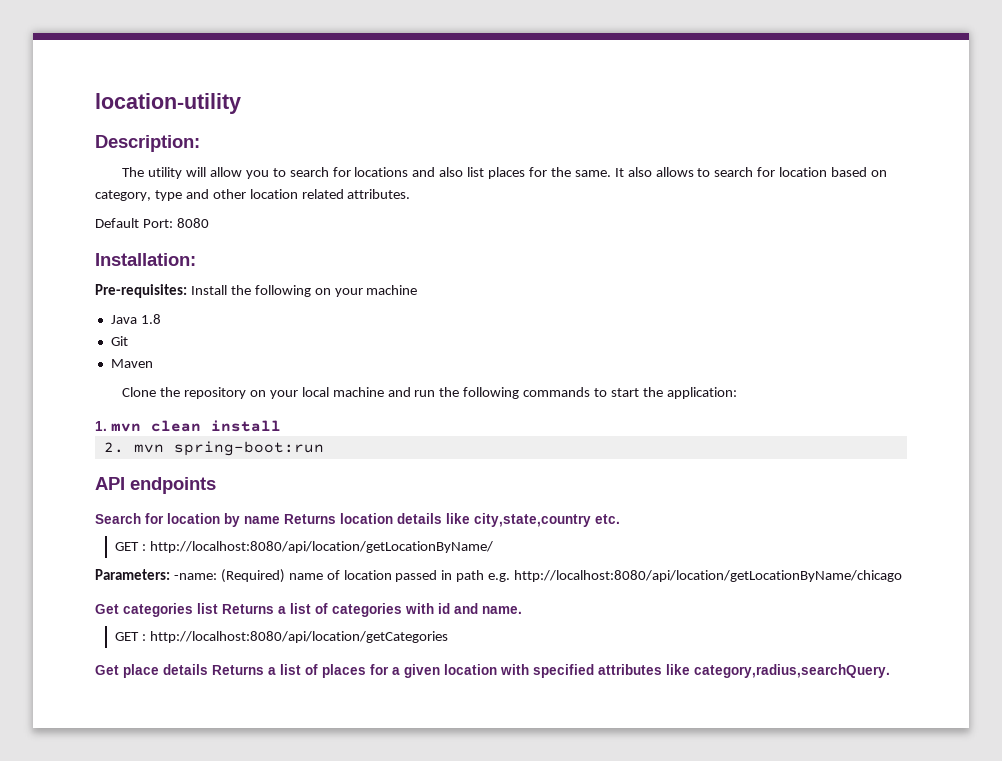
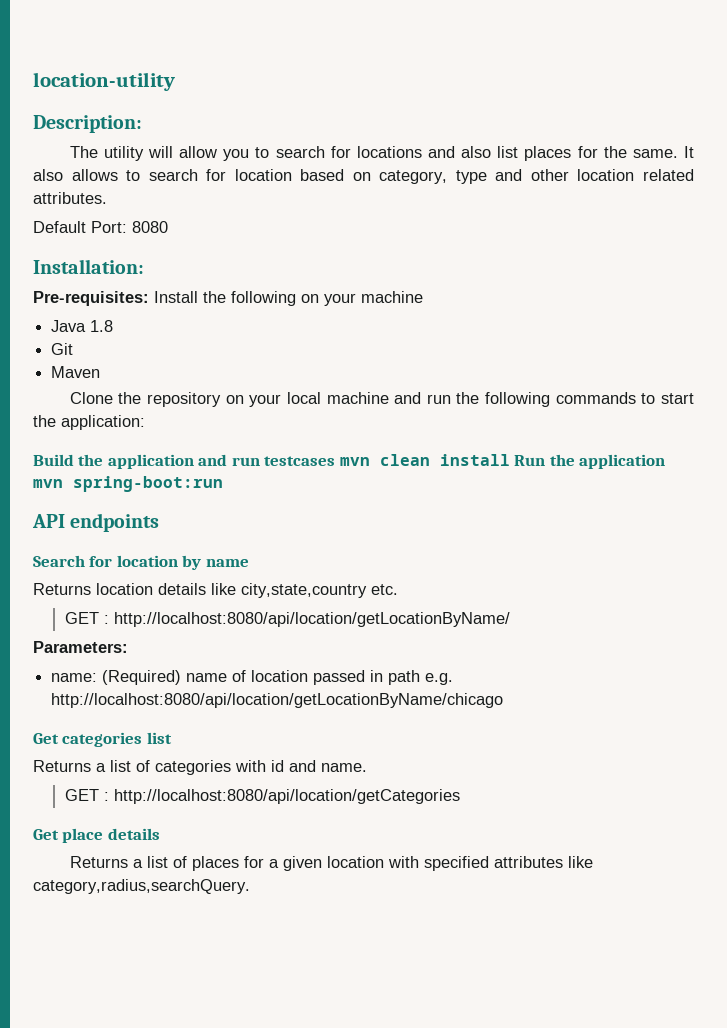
- 1. mvn clean install
- 2. mvn spring-boot:run
+ Build the application and run testcases mvn clean install Run the application mvn spring-boot:run
- Search for location by name Returns location details like city,state,country etc.
+ Search for location by name
+ Returns location details like city,state,country etc.
- Parameters: -name: (Required) name of location passed in path e.g. http://localhost:8080/api/location/getLocationByName/chicago
+ Parameters:
+ name: (Required) name of location passed in path e.g. http://localhost:8080/api/location/getLocationByName/chicago
- Get categories list Returns a list of categories with id and name.
+ Get categories list
+ Returns a list of categories with id and name.
- Get place details Returns a list of places for a given location with specified attributes like category,radius,searchQuery.
+ Get place details
+ Returns a list of places for a given location with specified attributes like category,radius,searchQuery.

